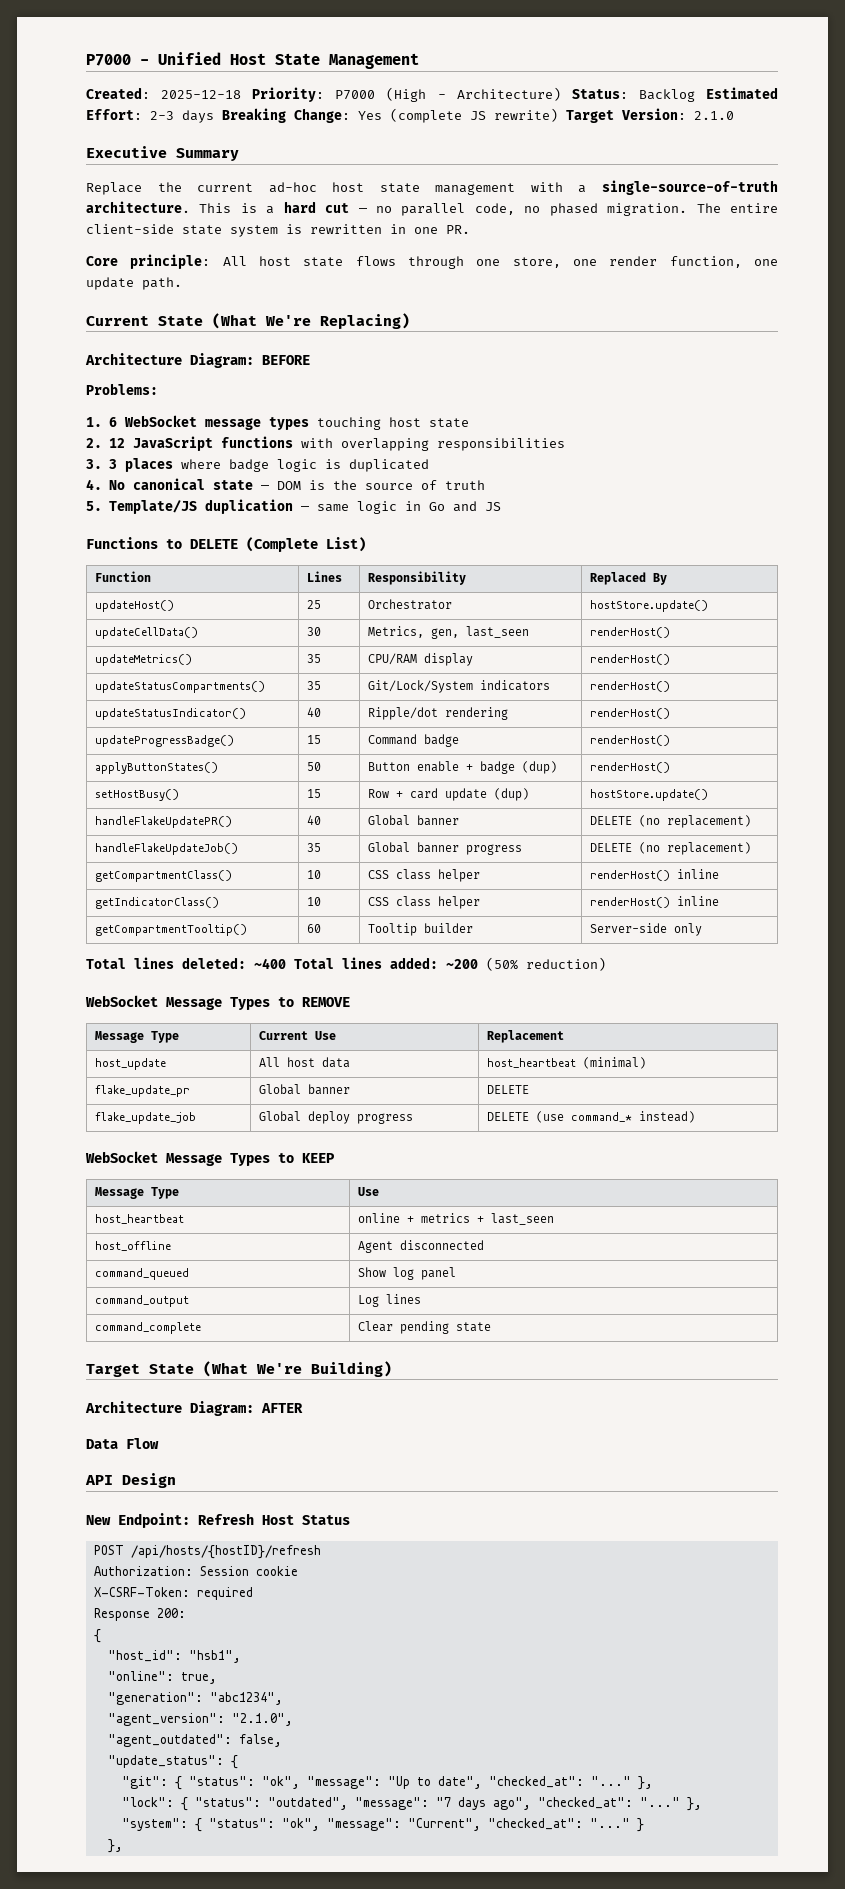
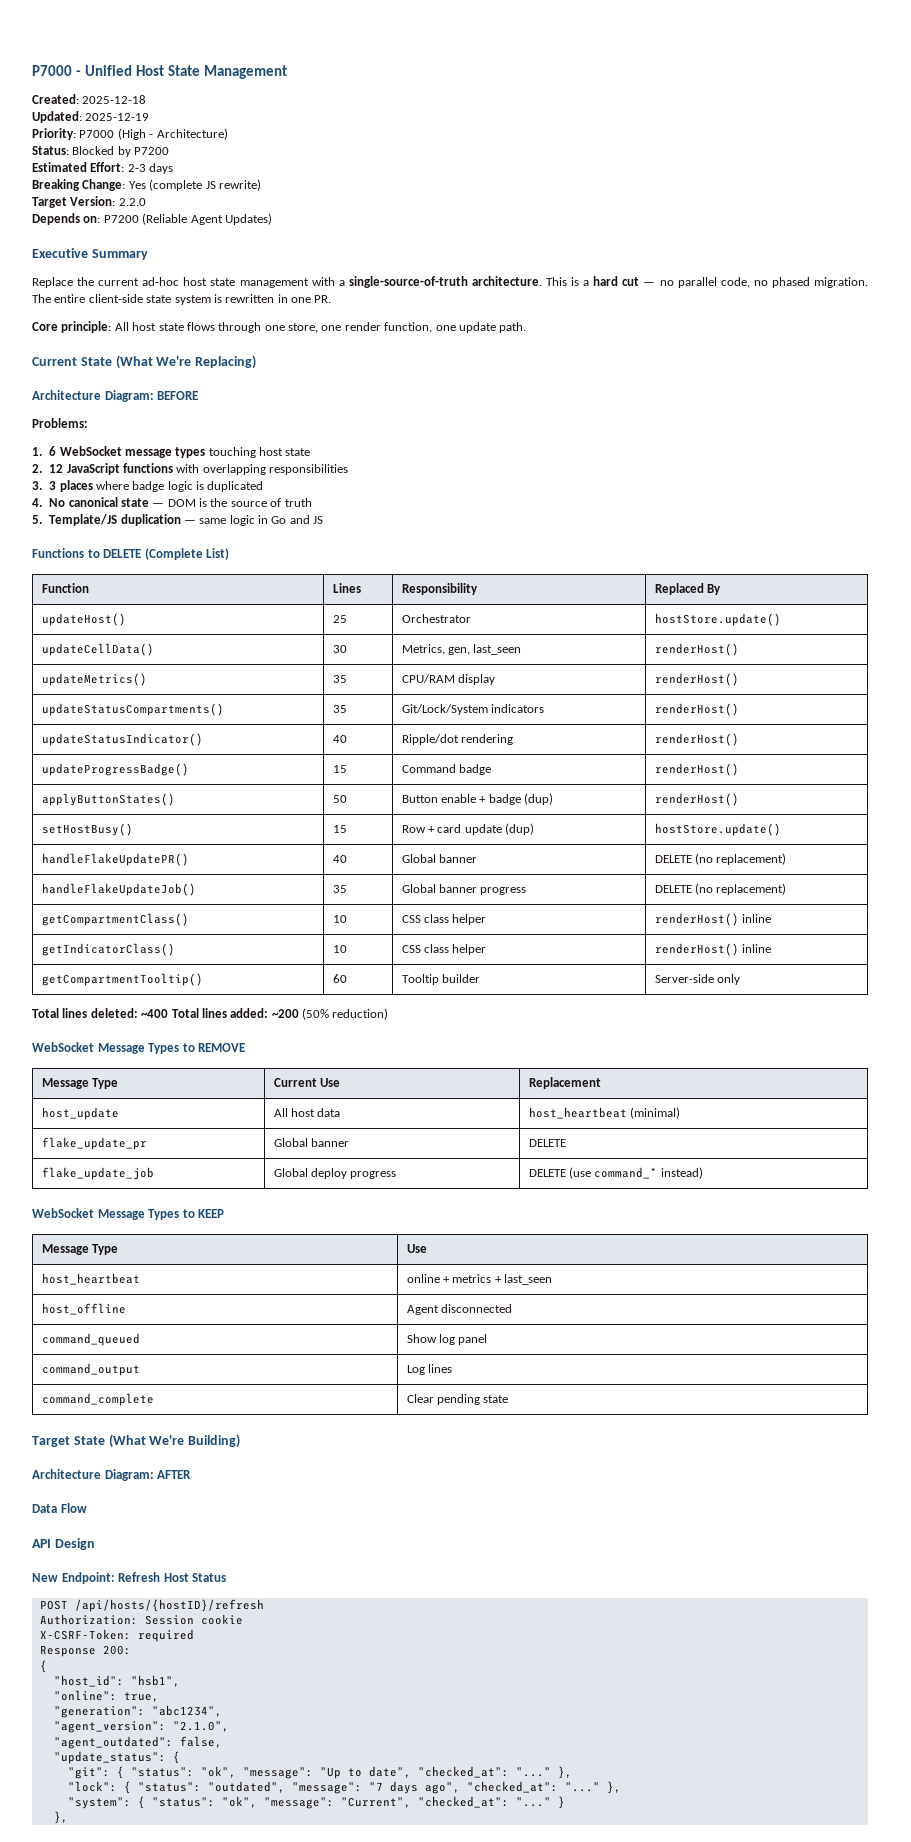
- Created: 2025-12-18 Priority: P7000 (High - Architecture) Status: Backlog Estimated Effort: 2-3 days Breaking Change: Yes (complete JS rewrite) Target Version: 2.1.0
+ Created: 2025-12-18
+ Updated: 2025-12-19
+ Priority: P7000 (High - Architecture)
+ Status: Blocked by P7200
+ Estimated Effort: 2-3 days
+ Breaking Change: Yes (complete JS rewrite)
+ Target Version: 2.2.0
+ Depends on: P7200 (Reliable Agent Updates)

